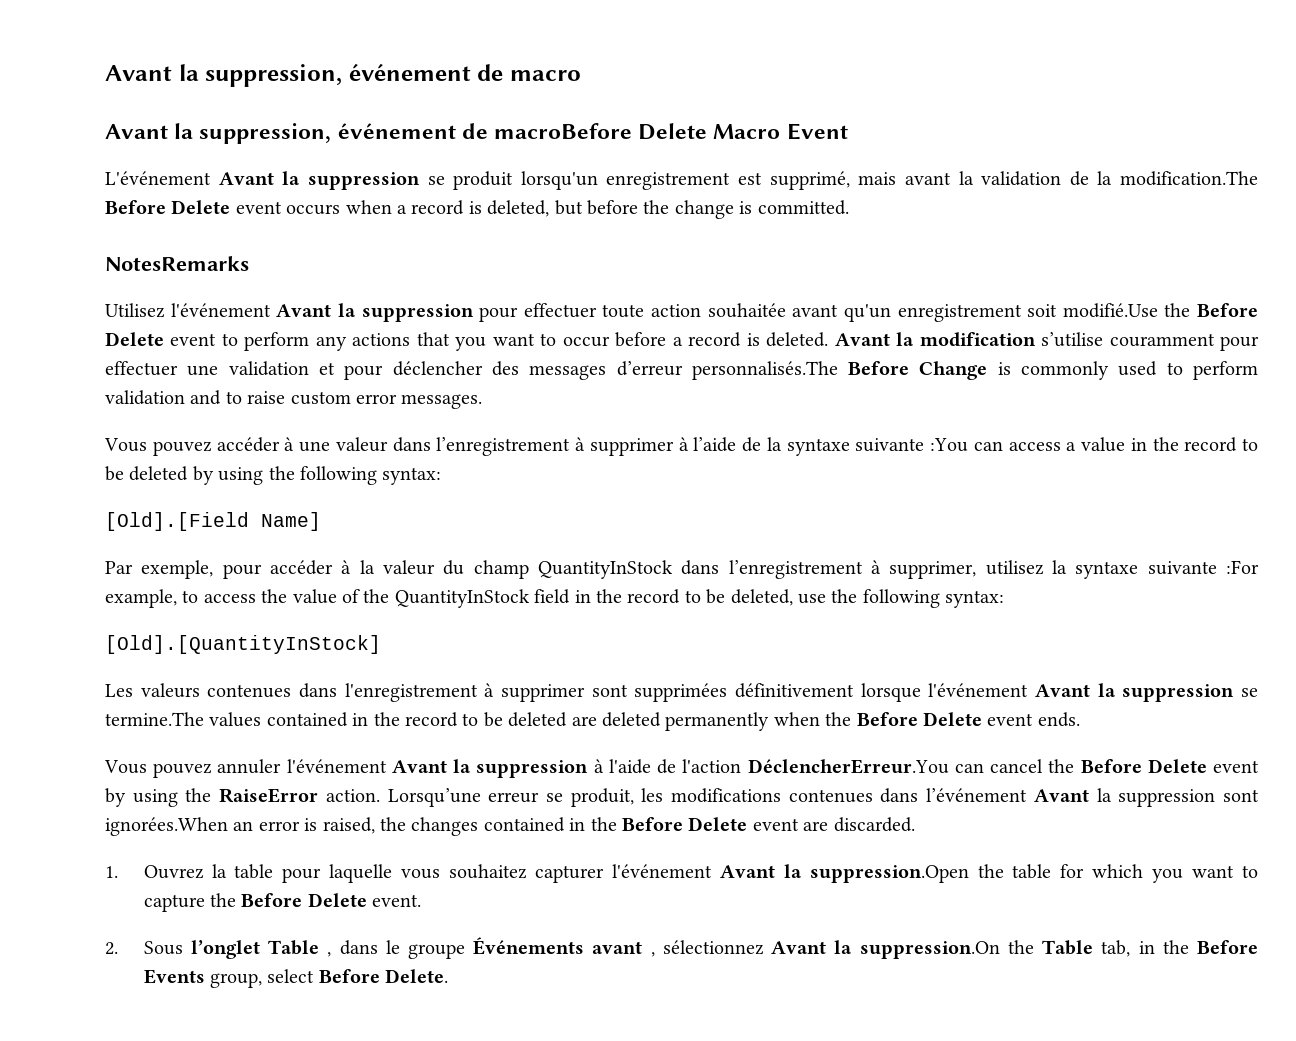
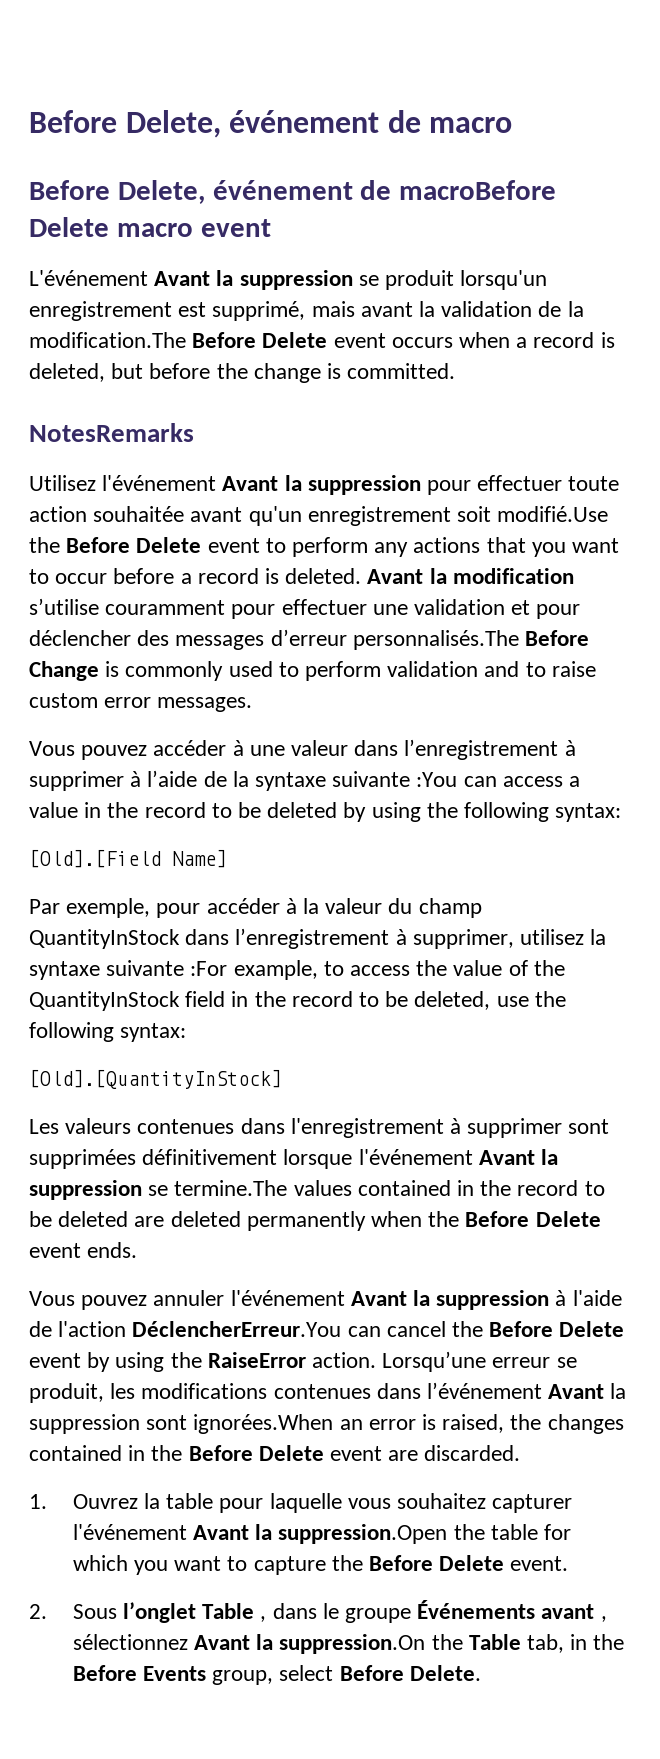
- Avant la suppression, événement de macro
+ Before Delete, événement de macro
- Avant la suppression, événement de macroBefore Delete Macro Event
+ Before Delete, événement de macroBefore Delete macro event

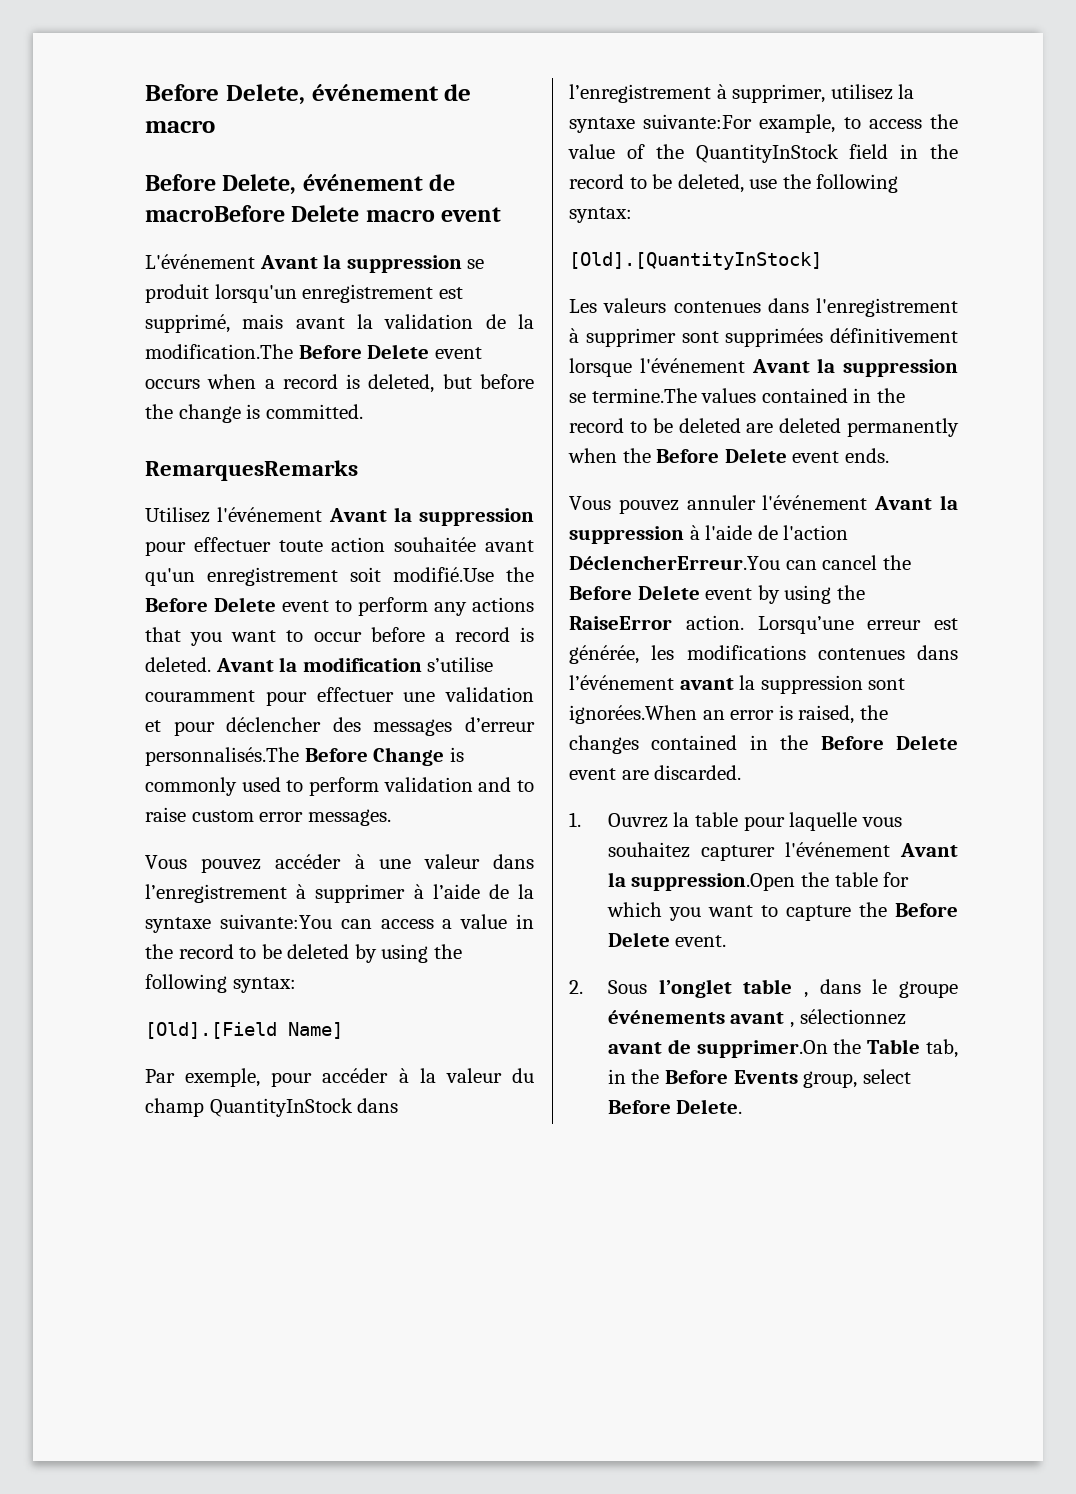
- NotesRemarks
+ RemarquesRemarks
- Vous pouvez accéder à une valeur dans l’enregistrement à supprimer à l’aide de la syntaxe suivante :You can access a value in the record to be deleted by using the following syntax:
+ Vous pouvez accéder à une valeur dans l’enregistrement à supprimer à l’aide de la syntaxe suivante:You can access a value in the record to be deleted by using the following syntax:
- Par exemple, pour accéder à la valeur du champ QuantityInStock dans l’enregistrement à supprimer, utilisez la syntaxe suivante :For example, to access the value of the QuantityInStock field in the record to be deleted, use the following syntax:
+ Par exemple, pour accéder à la valeur du champ QuantityInStock dans l’enregistrement à supprimer, utilisez la syntaxe suivante:For example, to access the value of the QuantityInStock field in the record to be deleted, use the following syntax:
- Lorsqu’une erreur se produit, les modifications contenues dans l’événement Avant la suppression sont ignorées.When an error is raised, the changes contained in the Before Delete event are discarded.
+ Lorsqu’une erreur est générée, les modifications contenues dans l’événement avant la suppression sont ignorées.When an error is raised, the changes contained in the Before Delete event are discarded.
- 2. Sous l’onglet Table , dans le groupe Événements avant , sélectionnez Avant la suppression.On the Table tab, in the Before Events group, select Before Delete.
+ 2. Sous l’onglet table , dans le groupe événements avant , sélectionnez avant de supprimer.On the Table tab, in the Before Events group, select Before Delete.

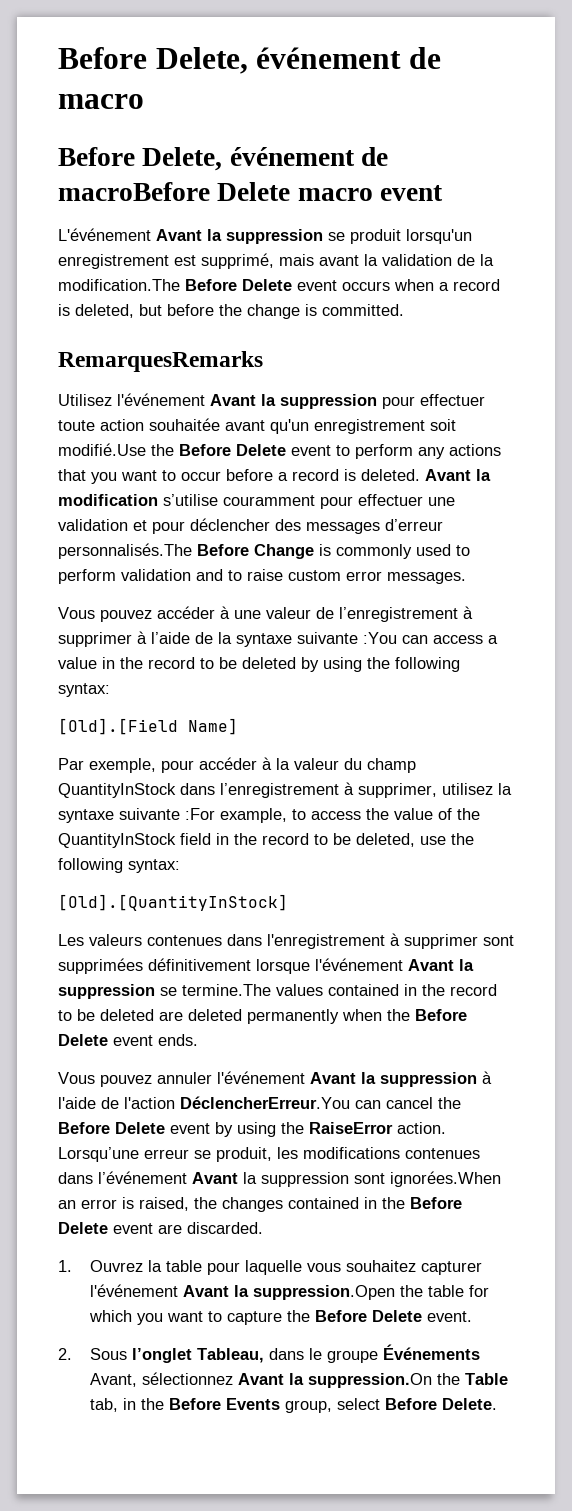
- Vous pouvez accéder à une valeur dans l’enregistrement à supprimer à l’aide de la syntaxe suivante:You can access a value in the record to be deleted by using the following syntax:
+ Vous pouvez accéder à une valeur de l’enregistrement à supprimer à l’aide de la syntaxe suivante :You can access a value in the record to be deleted by using the following syntax:
- Par exemple, pour accéder à la valeur du champ QuantityInStock dans l’enregistrement à supprimer, utilisez la syntaxe suivante:For example, to access the value of the QuantityInStock field in the record to be deleted, use the following syntax:
+ Par exemple, pour accéder à la valeur du champ QuantityInStock dans l’enregistrement à supprimer, utilisez la syntaxe suivante :For example, to access the value of the QuantityInStock field in the record to be deleted, use the following syntax:
- Lorsqu’une erreur est générée, les modifications contenues dans l’événement avant la suppression sont ignorées.When an error is raised, the changes contained in the Before Delete event are discarded.
+ Lorsqu’une erreur se produit, les modifications contenues dans l’événement Avant la suppression sont ignorées.When an error is raised, the changes contained in the Before Delete event are discarded.
- 2. Sous l’onglet table , dans le groupe événements avant , sélectionnez avant de supprimer.On the Table tab, in the Before Events group, select Before Delete.
+ 2. Sous l’onglet Tableau, dans le groupe Événements Avant, sélectionnez Avant la suppression.On the Table tab, in the Before Events group, select Before Delete.

